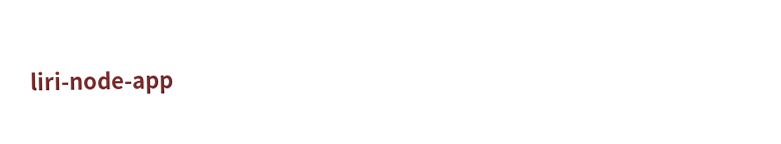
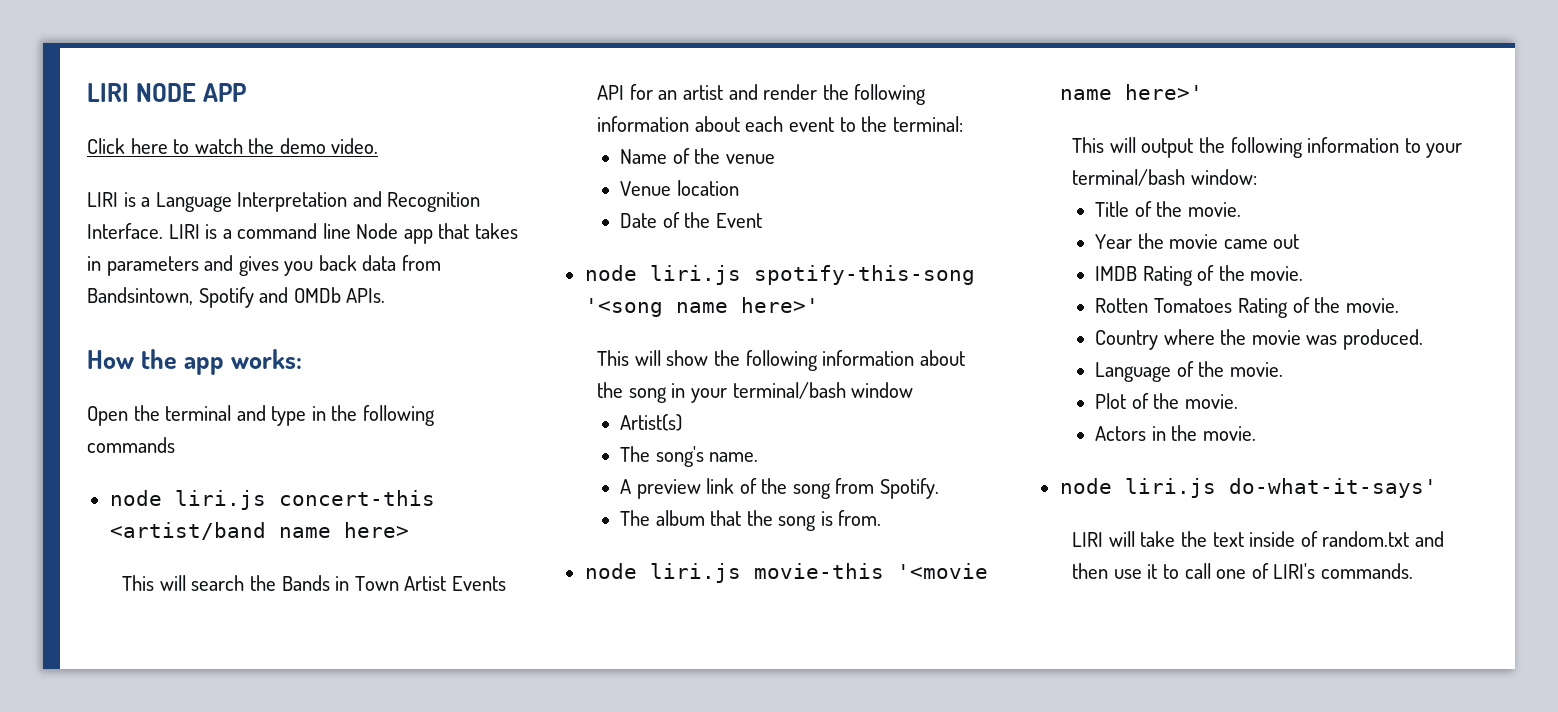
- liri-node-app
+ LIRI NODE APP
+ Click here to watch the demo video.
+ LIRI is a Language Interpretation and Recognition Interface. LIRI is a command line Node app that takes in parameters and gives you back data from Bandsintown, Spotify and OMDb APIs.
+ How the app works:
+ Open the terminal and type in the following commands
+ node liri.js concert-this <artist/band name here>
+ This will search the Bands in Town Artist Events API for an artist and render the following information about each event to the terminal:
+ Name of the venue
+ Venue location
+ Date of the Event
+ node liri.js spotify-this-song '<song name here>'
+ This will show the following information about the song in your terminal/bash window
+ Artist(s)
+ The song's name.
+ A preview link of the song from Spotify.
+ The album that the song is from.
+ node liri.js movie-this '<movie name here>'
+ This will output the following information to your terminal/bash window:
+ Title of the movie.
+ Year the movie came out
+ IMDB Rating of the movie.
+ Rotten Tomatoes Rating of the movie.
+ Country where the movie was produced.
+ Language of the movie.
+ Plot of the movie.
+ Actors in the movie.
+ node liri.js do-what-it-says'
+ LIRI will take the text inside of random.txt and then use it to call one of LIRI's commands.

